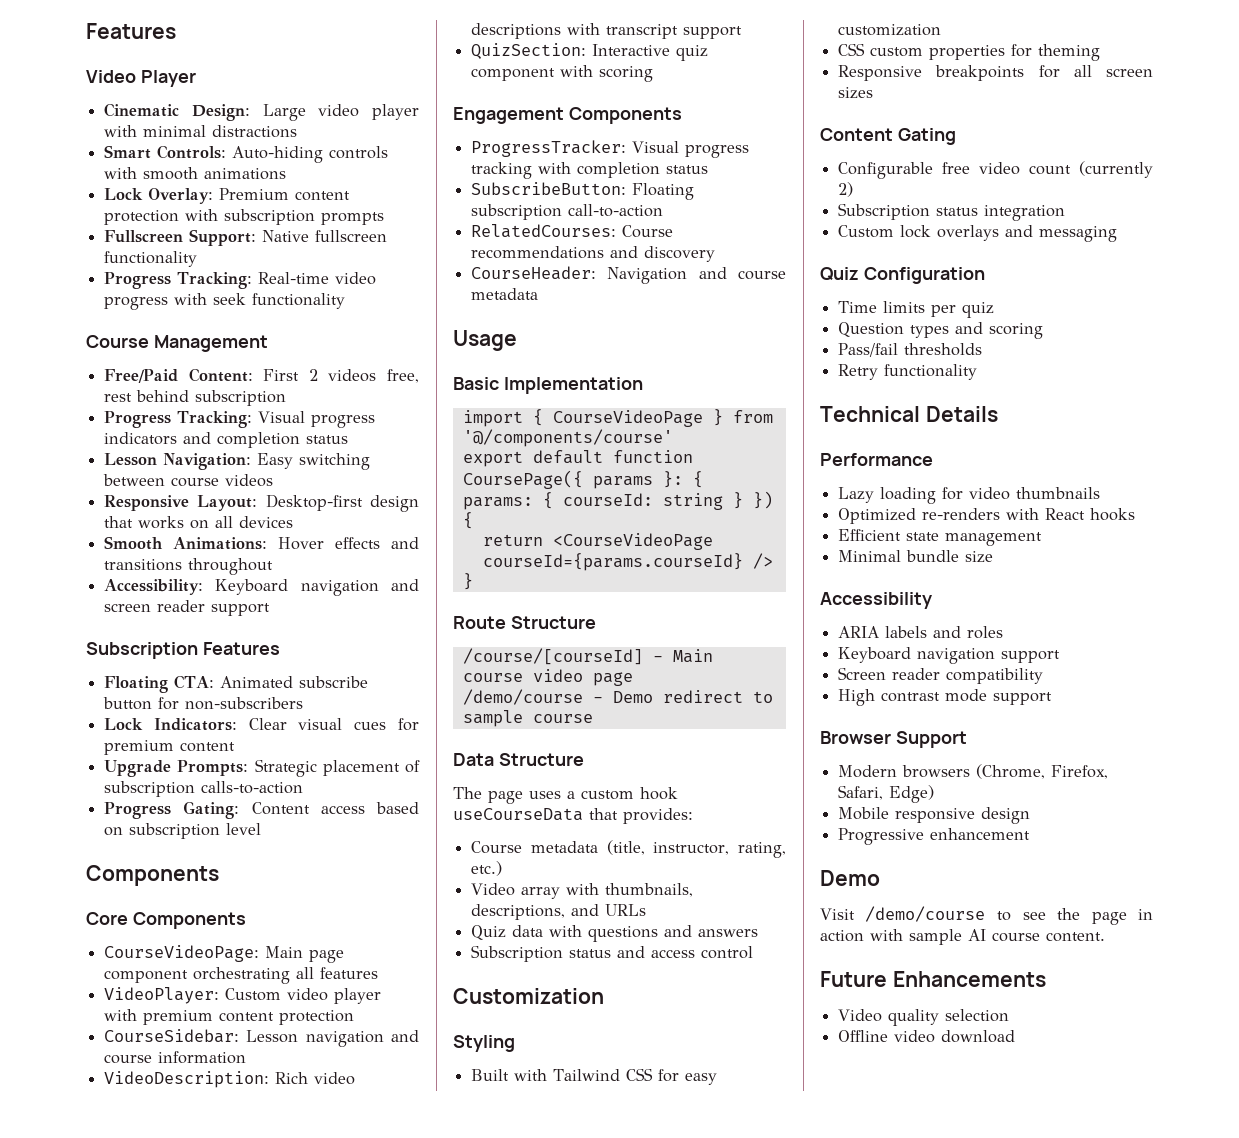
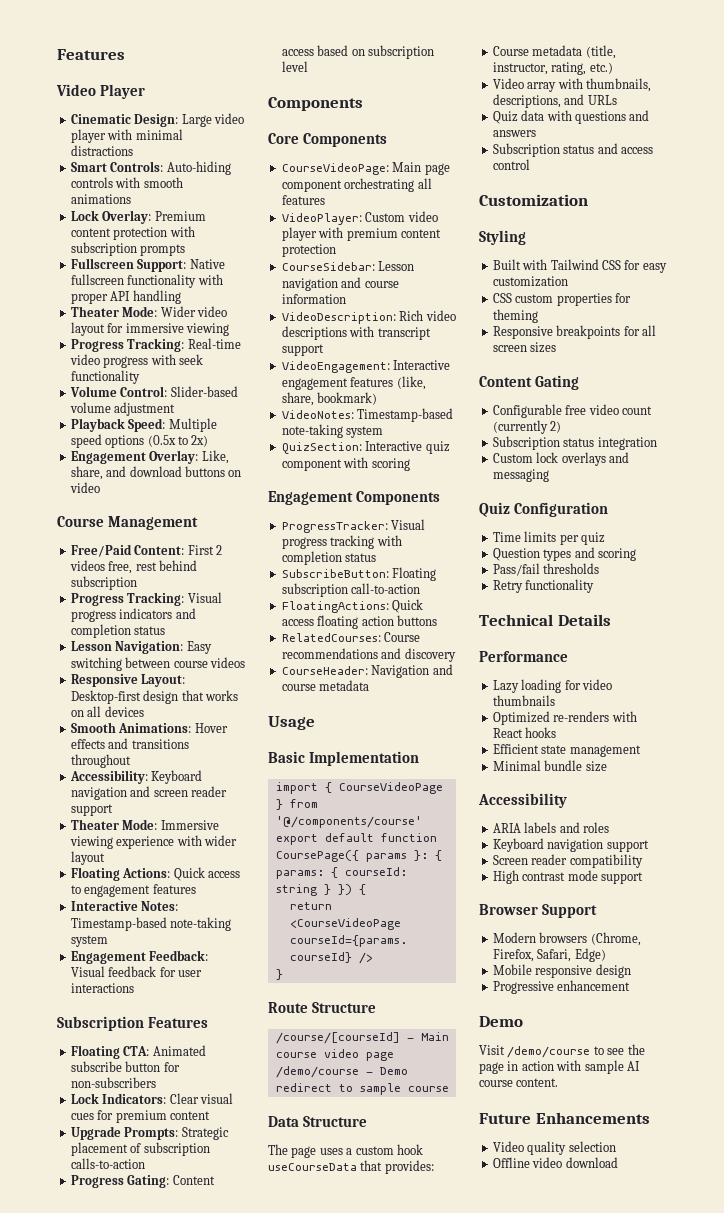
- Fullscreen Support: Native fullscreen functionality
+ Fullscreen Support: Native fullscreen functionality with proper API handling
+ Theater Mode: Wider video layout for immersive viewing
+ Volume Control: Slider-based volume adjustment
+ Playback Speed: Multiple speed options (0.5x to 2x)
+ Engagement Overlay: Like, share, and download buttons on video
+ Theater Mode: Immersive viewing experience with wider layout
+ Floating Actions: Quick access to engagement features
+ Interactive Notes: Timestamp-based note-taking system
+ Engagement Feedback: Visual feedback for user interactions
+ VideoEngagement: Interactive engagement features (like, share, bookmark)
+ VideoNotes: Timestamp-based note-taking system
+ FloatingActions: Quick access floating action buttons

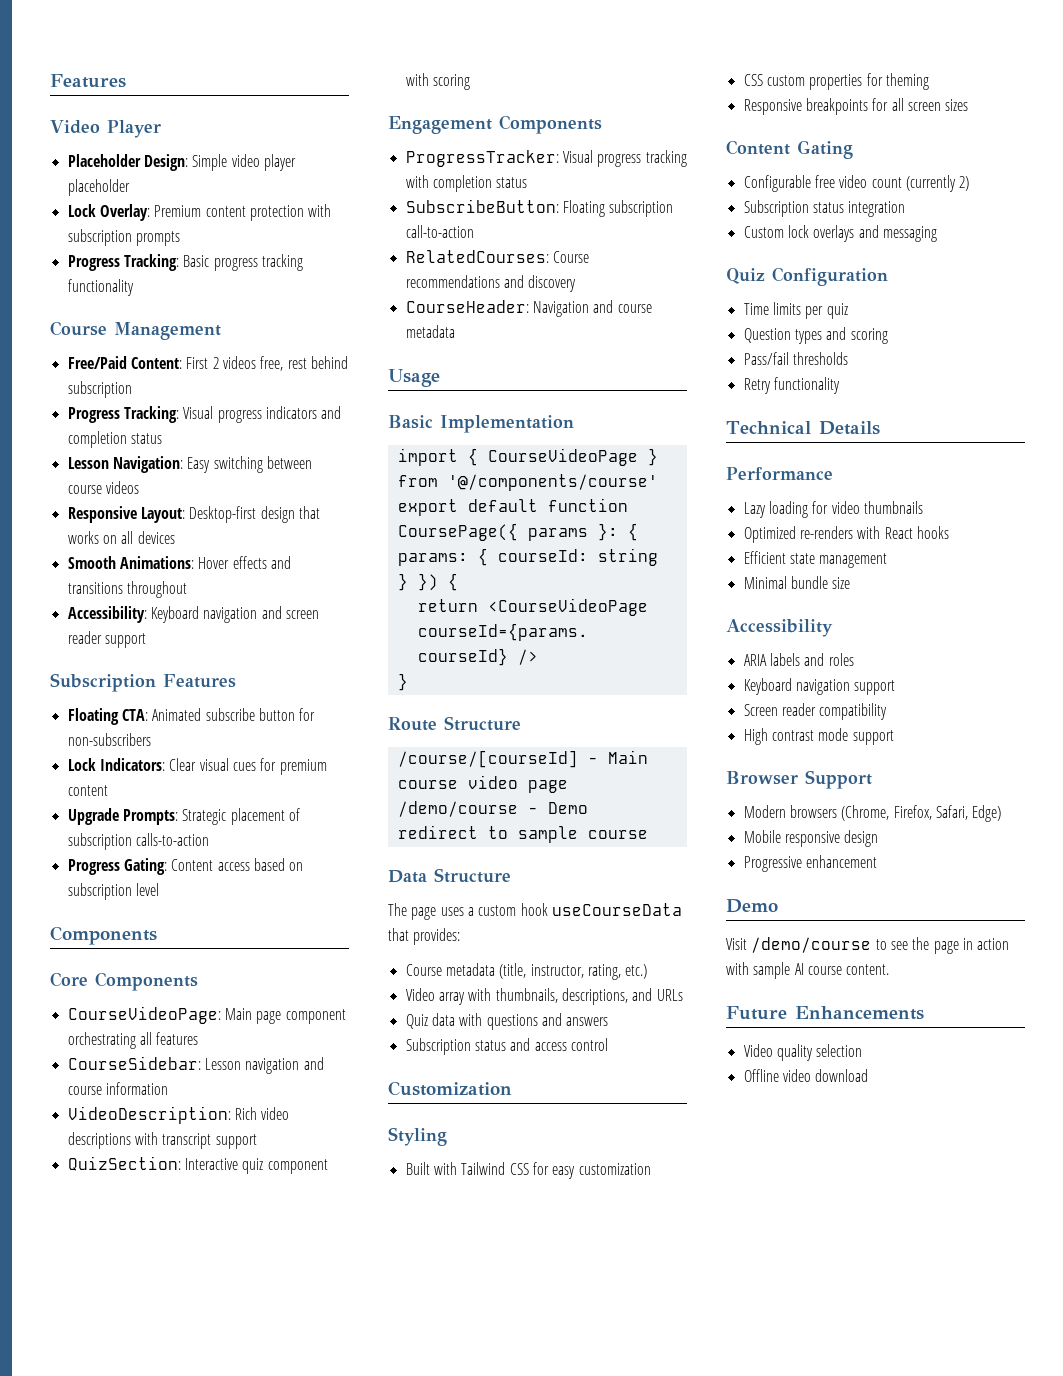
- Cinematic Design: Large video player with minimal distractions
- Smart Controls: Auto-hiding controls with smooth animations
+ Placeholder Design: Simple video player placeholder
- Fullscreen Support: Native fullscreen functionality with proper API handling
- Theater Mode: Wider video layout for immersive viewing
- Progress Tracking: Real-time video progress with seek functionality
- Volume Control: Slider-based volume adjustment
- Playback Speed: Multiple speed options (0.5x to 2x)
- Engagement Overlay: Like, share, and download buttons on video
+ Progress Tracking: Basic progress tracking functionality
- Theater Mode: Immersive viewing experience with wider layout
- Floating Actions: Quick access to engagement features
- Interactive Notes: Timestamp-based note-taking system
- Engagement Feedback: Visual feedback for user interactions
- VideoPlayer: Custom video player with premium content protection
- VideoEngagement: Interactive engagement features (like, share, bookmark)
- VideoNotes: Timestamp-based note-taking system
- FloatingActions: Quick access floating action buttons

